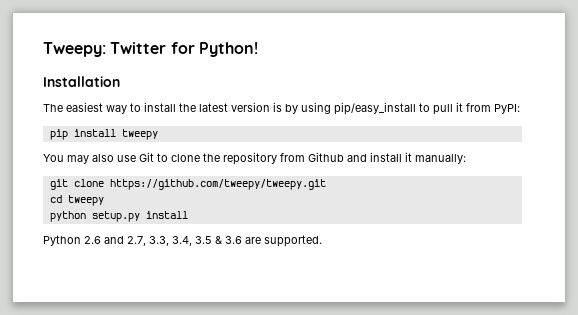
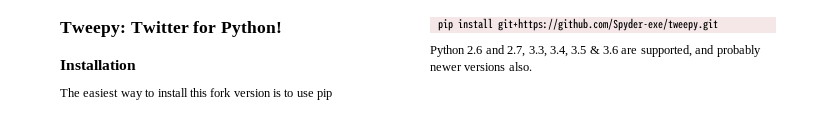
- The easiest way to install the latest version is by using pip/easy_install to pull it from PyPI:
- pip install tweepy
- You may also use Git to clone the repository from Github and install it manually:
- git clone https://github.com/tweepy/tweepy.git
- cd tweepy
- python setup.py install
+ The easiest way to install this fork version is to use pip
+ pip install git+https://github.com/Spyder-exe/tweepy.git
- Python 2.6 and 2.7, 3.3, 3.4, 3.5 & 3.6 are supported.
+ Python 2.6 and 2.7, 3.3, 3.4, 3.5 & 3.6 are supported, and probably newer versions also.

